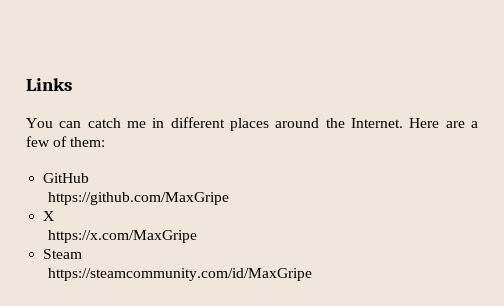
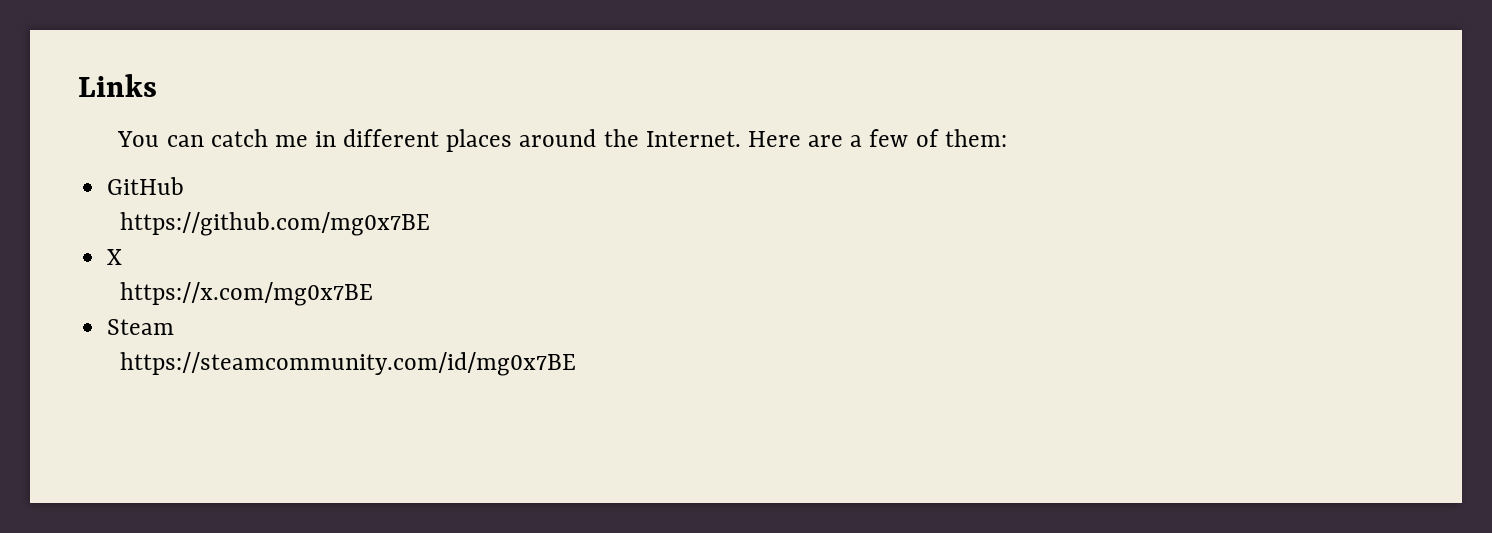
- https://github.com/MaxGripe
+ https://github.com/mg0x7BE
- https://x.com/MaxGripe
+ https://x.com/mg0x7BE
- https://steamcommunity.com/id/MaxGripe
+ https://steamcommunity.com/id/mg0x7BE

